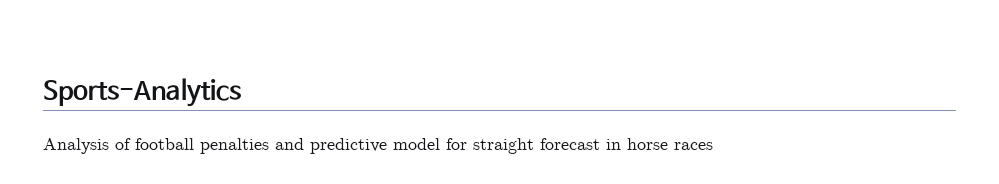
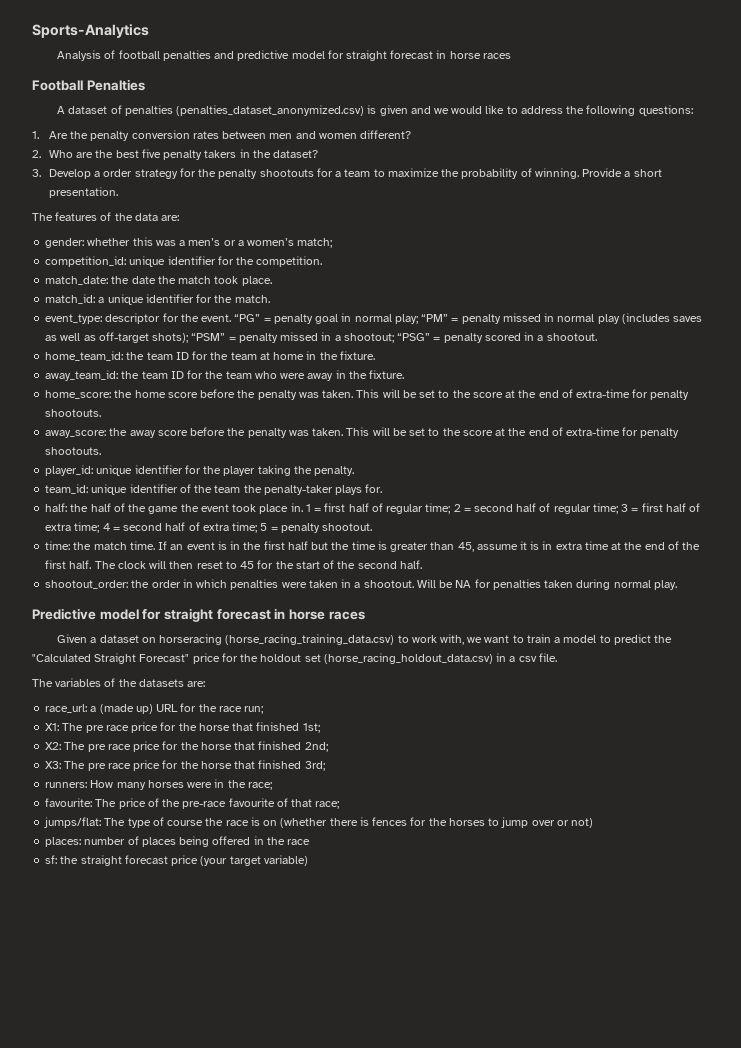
+ Football Penalties
+ A dataset of penalties (penalties_dataset_anonymized.csv) is given and we would like to address the following questions:
+ 1. Are the penalty conversion rates between men and women different?
+ 2. Who are the best five penalty takers in the dataset?
+ 3. Develop a order strategy for the penalty shootouts for a team to maximize the probability of winning. Provide a short presentation.
+ The features of the data are:
+ gender: whether this was a men’s or a women’s match;
+ competition_id: unique identifier for the competition.
+ match_date: the date the match took place.
+ match_id: a unique identifier for the match.
+ event_type: descriptor for the event. “PG” = penalty goal in normal play; “PM” = penalty missed in normal play (includes saves as well as off-target shots); “PSM” = penalty missed in a shootout; “PSG” = penalty scored in a shootout.
+ home_team_id: the team ID for the team at home in the fixture.
+ away_team_id: the team ID for the team who were away in the fixture.
+ home_score: the home score before the penalty was taken. This will be set to the score at the end of extra-time for penalty shootouts.
+ away_score: the away score before the penalty was taken. This will be set to the score at the end of extra-time for penalty shootouts.
+ player_id: unique identifier for the player taking the penalty.
+ team_id: unique identifier of the team the penalty-taker plays for.
+ half: the half of the game the event took place in. 1 = first half of regular time; 2 = second half of regular time; 3 = first half of extra time; 4 = second half of extra time; 5 = penalty shootout.
+ time: the match time. If an event is in the first half but the time is greater than 45, assume it is in extra time at the end of the first half. The clock will then reset to 45 for the start of the second half.
+ shootout_order: the order in which penalties were taken in a shootout. Will be NA for penalties taken during normal play.
+ Predictive model for straight forecast in horse races
+ Given a dataset on horseracing (horse_racing_training_data.csv) to work with, we want to train a model to predict the "Calculated Straight Forecast" price for the holdout set (horse_racing_holdout_data.csv) in a csv file.
+ The variables of the datasets are:
+ race_url: a (made up) URL for the race run;
+ X1: The pre race price for the horse that finished 1st;
+ X2: The pre race price for the horse that finished 2nd;
+ X3: The pre race price for the horse that finished 3rd;
+ runners: How many horses were in the race;
+ favourite: The price of the pre-race favourite of that race;
+ jumps/flat: The type of course the race is on (whether there is fences for the horses to jump over or not)
+ places: number of places being offered in the race
+ sf: the straight forecast price (your target variable)

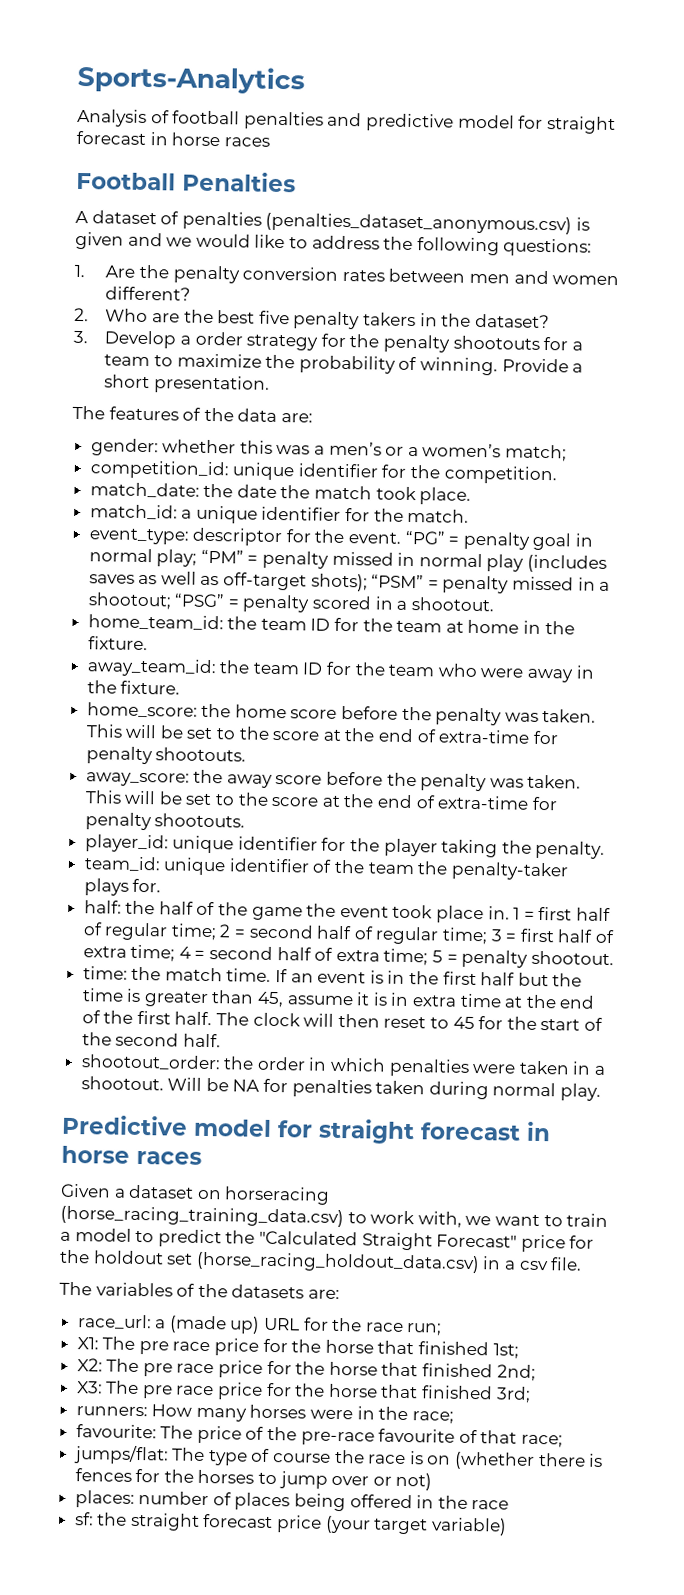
- A dataset of penalties (penalties_dataset_anonymized.csv) is given and we would like to address the following questions:
+ A dataset of penalties (penalties_dataset_anonymous.csv) is given and we would like to address the following questions:

